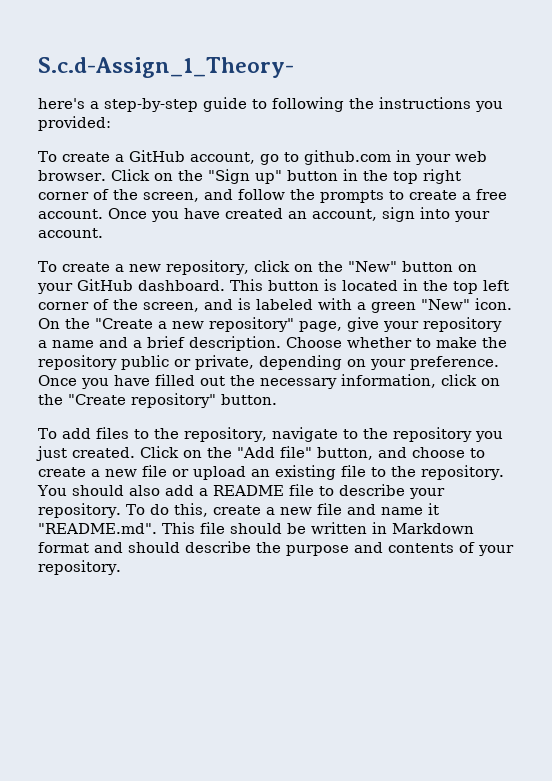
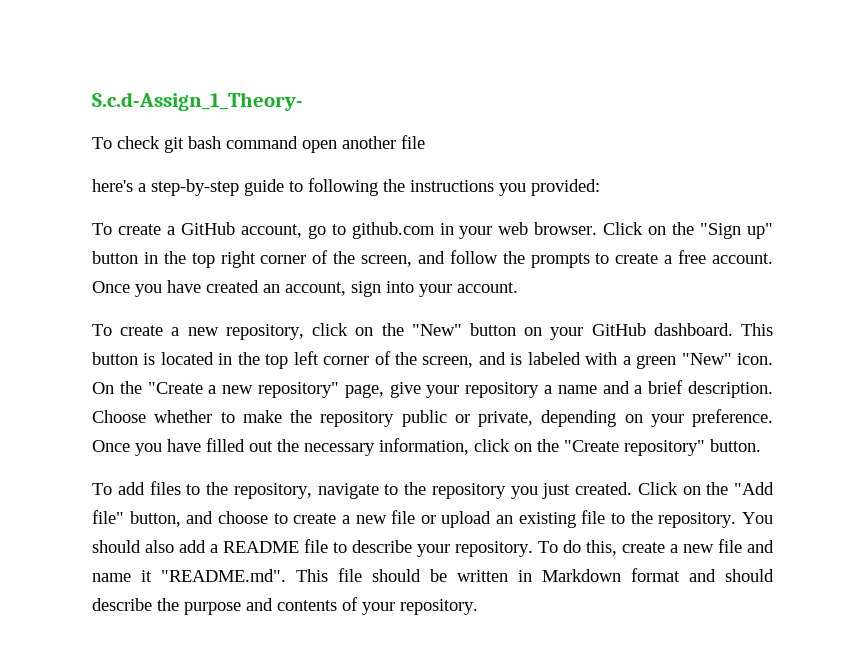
+ To check git bash command open another file

